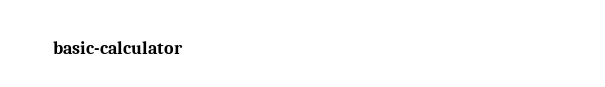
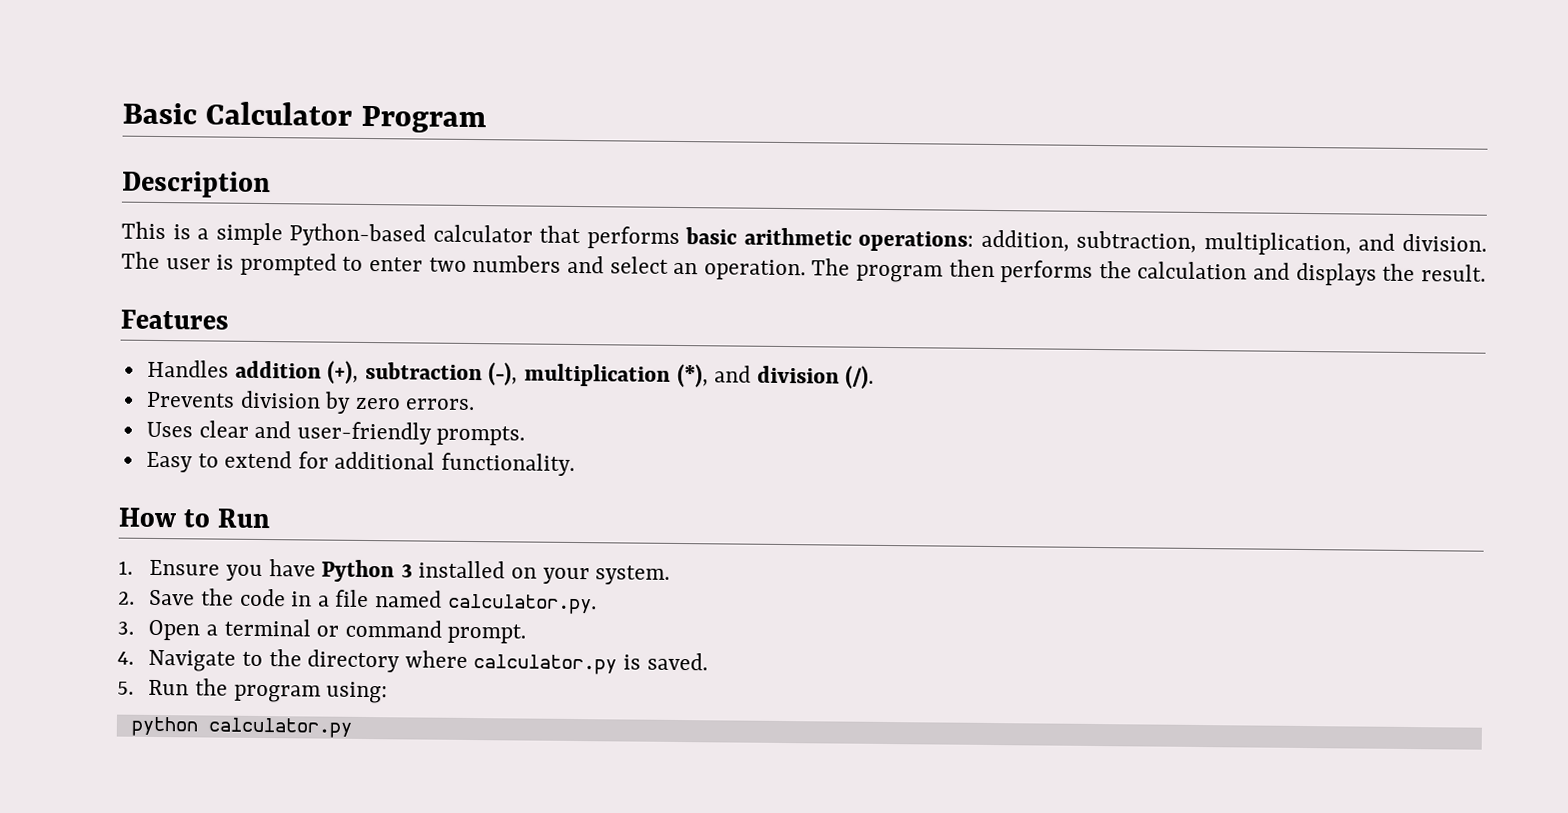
- basic-calculator
+ Basic Calculator Program
+ Description
+ This is a simple Python-based calculator that performs basic arithmetic operations: addition, subtraction, multiplication, and division. The user is prompted to enter two numbers and select an operation. The program then performs the calculation and displays the result.
+ Features
+ Handles addition (+), subtraction (-), multiplication (*), and division (/).
+ Prevents division by zero errors.
+ Uses clear and user-friendly prompts.
+ Easy to extend for additional functionality.
+ How to Run
+ 1. Ensure you have Python 3 installed on your system.
+ 2. Save the code in a file named calculator.py.
+ 3. Open a terminal or command prompt.
+ 4. Navigate to the directory where calculator.py is saved.
+ 5. Run the program using:
+ python calculator.py

